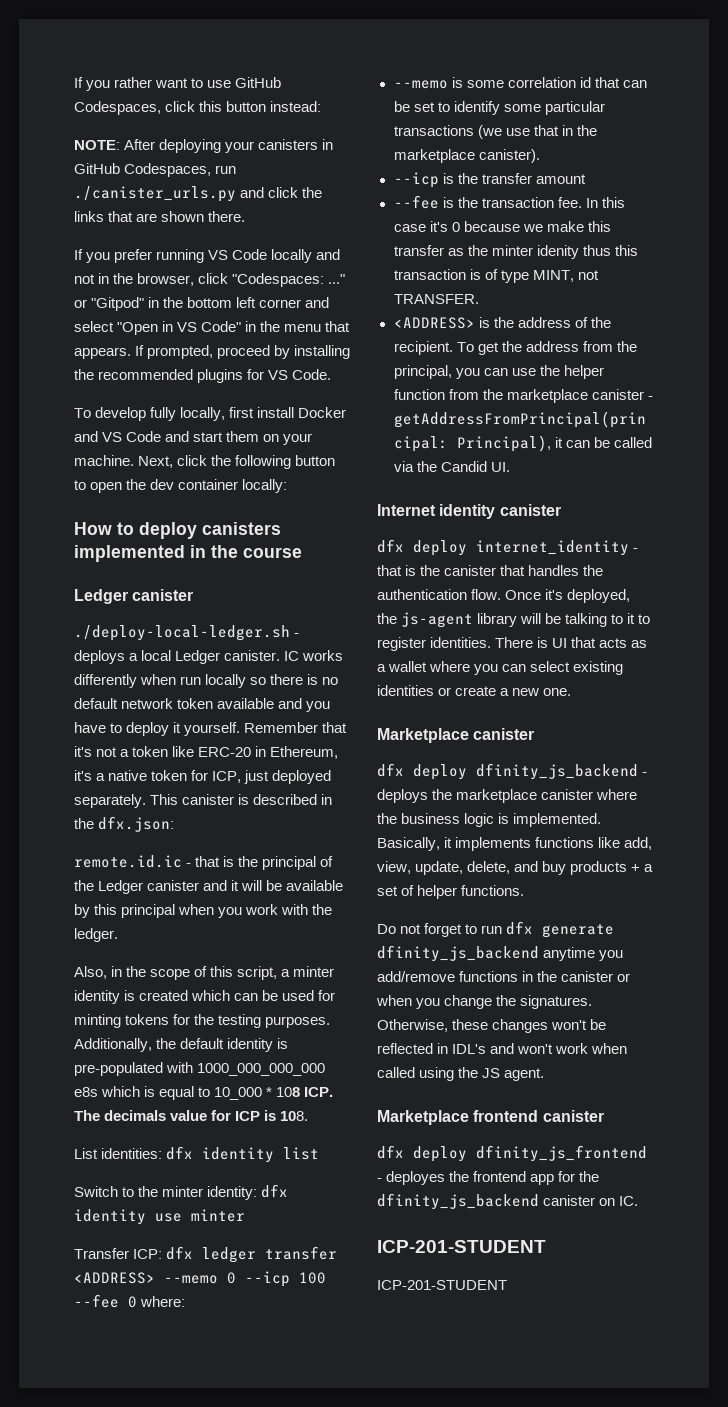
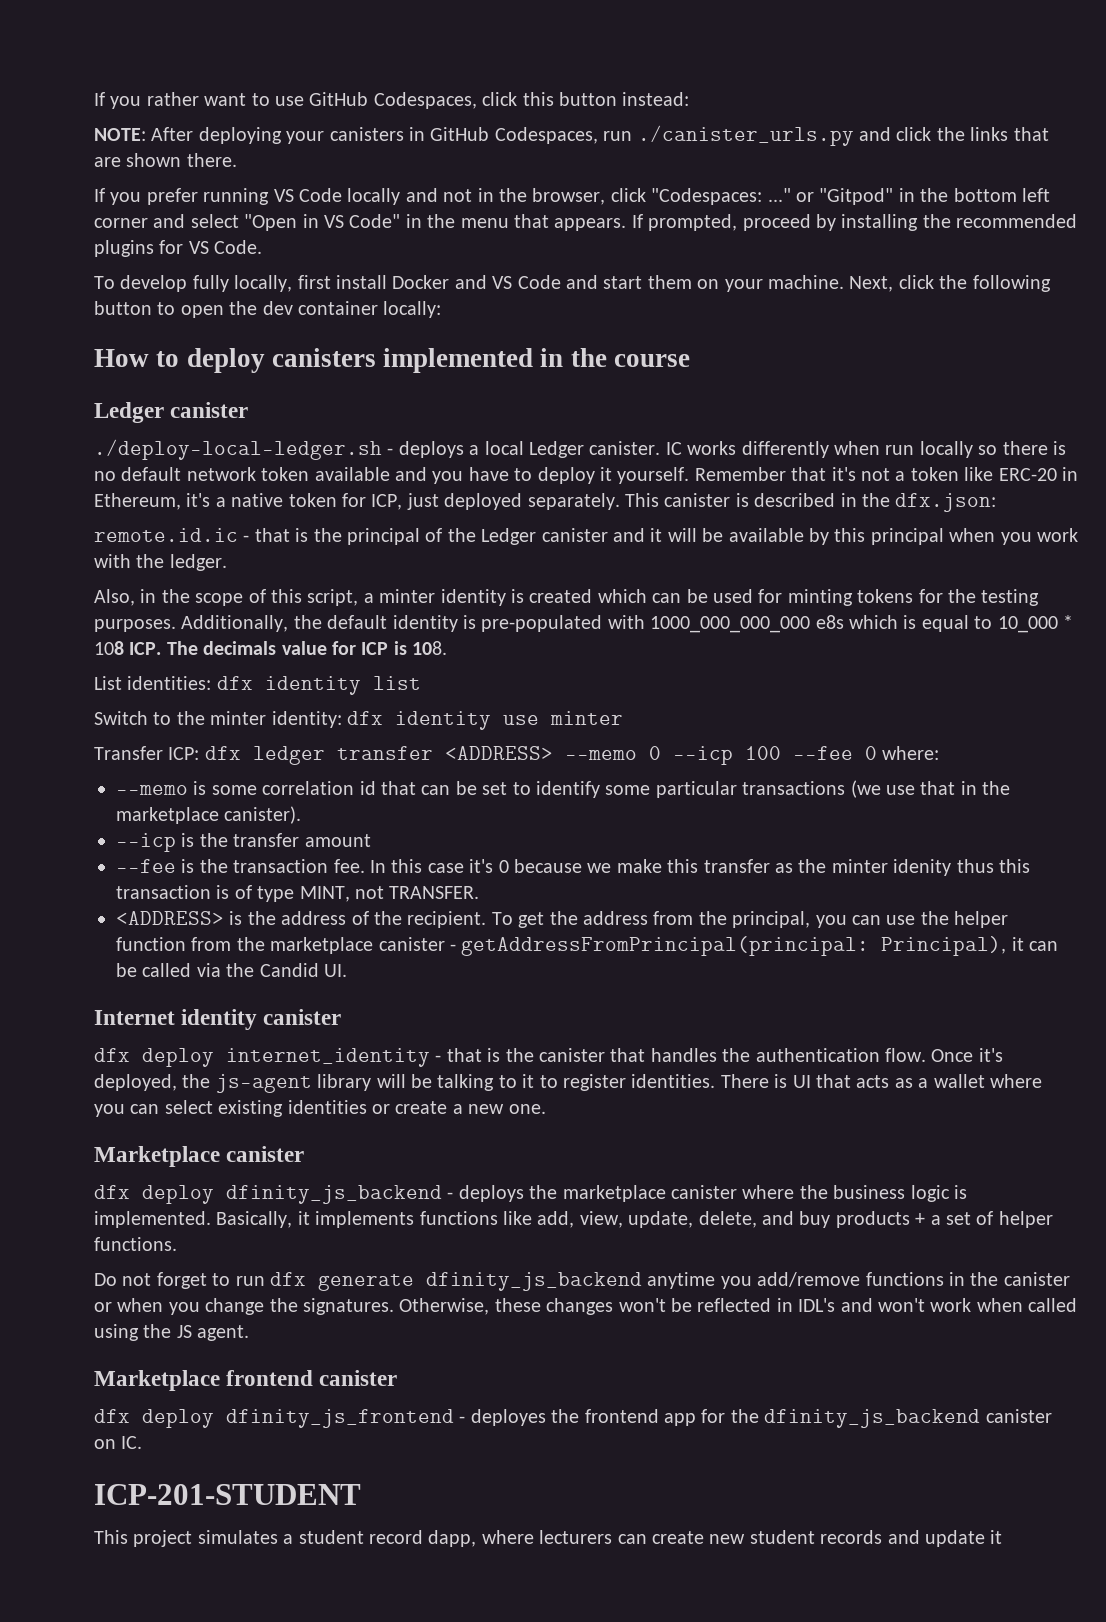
  dfx deploy dfinity_js_frontend - deployes the frontend app for the dfinity_js_backend canister on IC.
  ICP-201-STUDENT
- ICP-201-STUDENT
+ This project simulates a student record dapp, where lecturers can create new student records and update it

